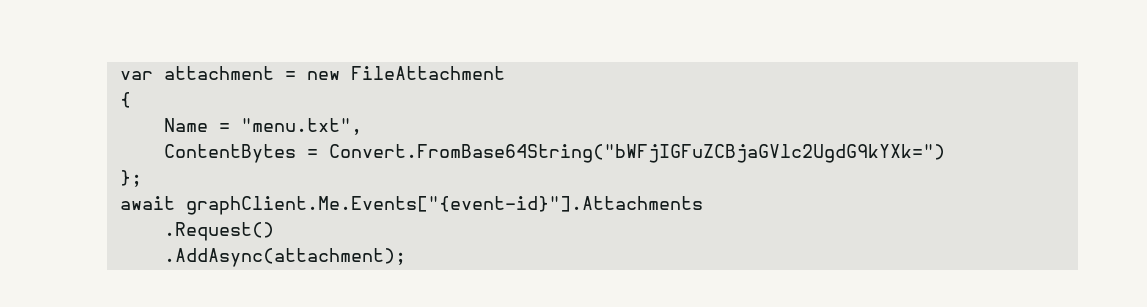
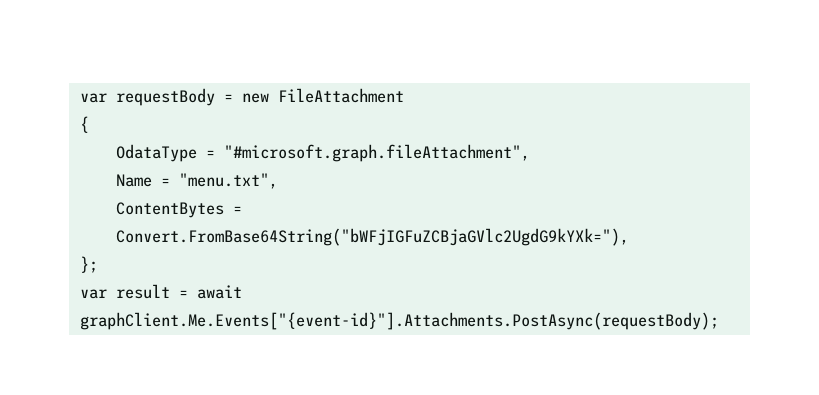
- var attachment = new FileAttachment
+ var requestBody = new FileAttachment
+ OdataType = "#microsoft.graph.fileAttachment",
- ContentBytes = Convert.FromBase64String("bWFjIGFuZCBjaGVlc2UgdG9kYXk=")
+ ContentBytes = Convert.FromBase64String("bWFjIGFuZCBjaGVlc2UgdG9kYXk="),
- await graphClient.Me.Events["{event-id}"].Attachments
- .Request()
- .AddAsync(attachment);
+ var result = await graphClient.Me.Events["{event-id}"].Attachments.PostAsync(requestBody);

